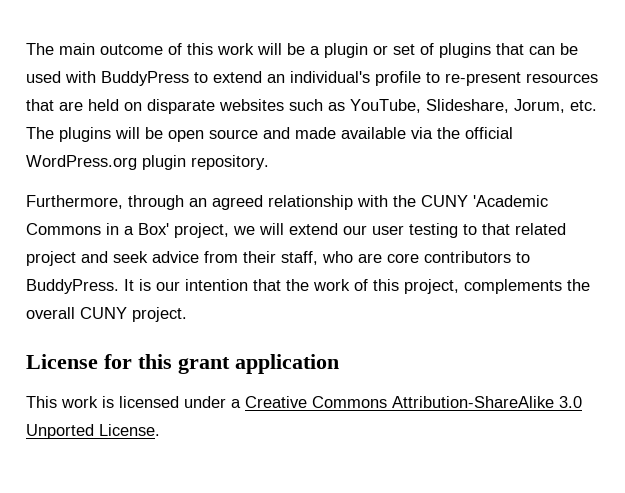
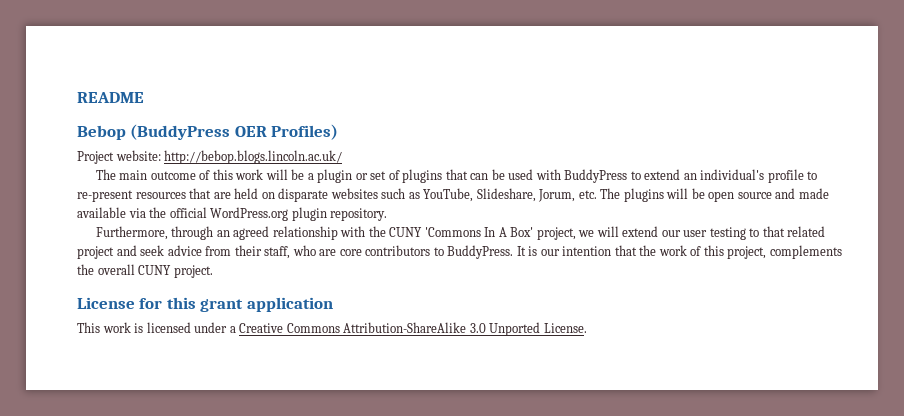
+ README
+ Bebop (BuddyPress OER Profiles)
+ Project website: http://bebop.blogs.lincoln.ac.uk/
- Furthermore, through an agreed relationship with the CUNY 'Academic Commons in a Box' project, we will extend our user testing to that related project and seek advice from their staff, who are core contributors to BuddyPress.
+ Furthermore, through an agreed relationship with the CUNY 'Commons In A Box' project, we will extend our user testing to that related project and seek advice from their staff, who are core contributors to BuddyPress.

